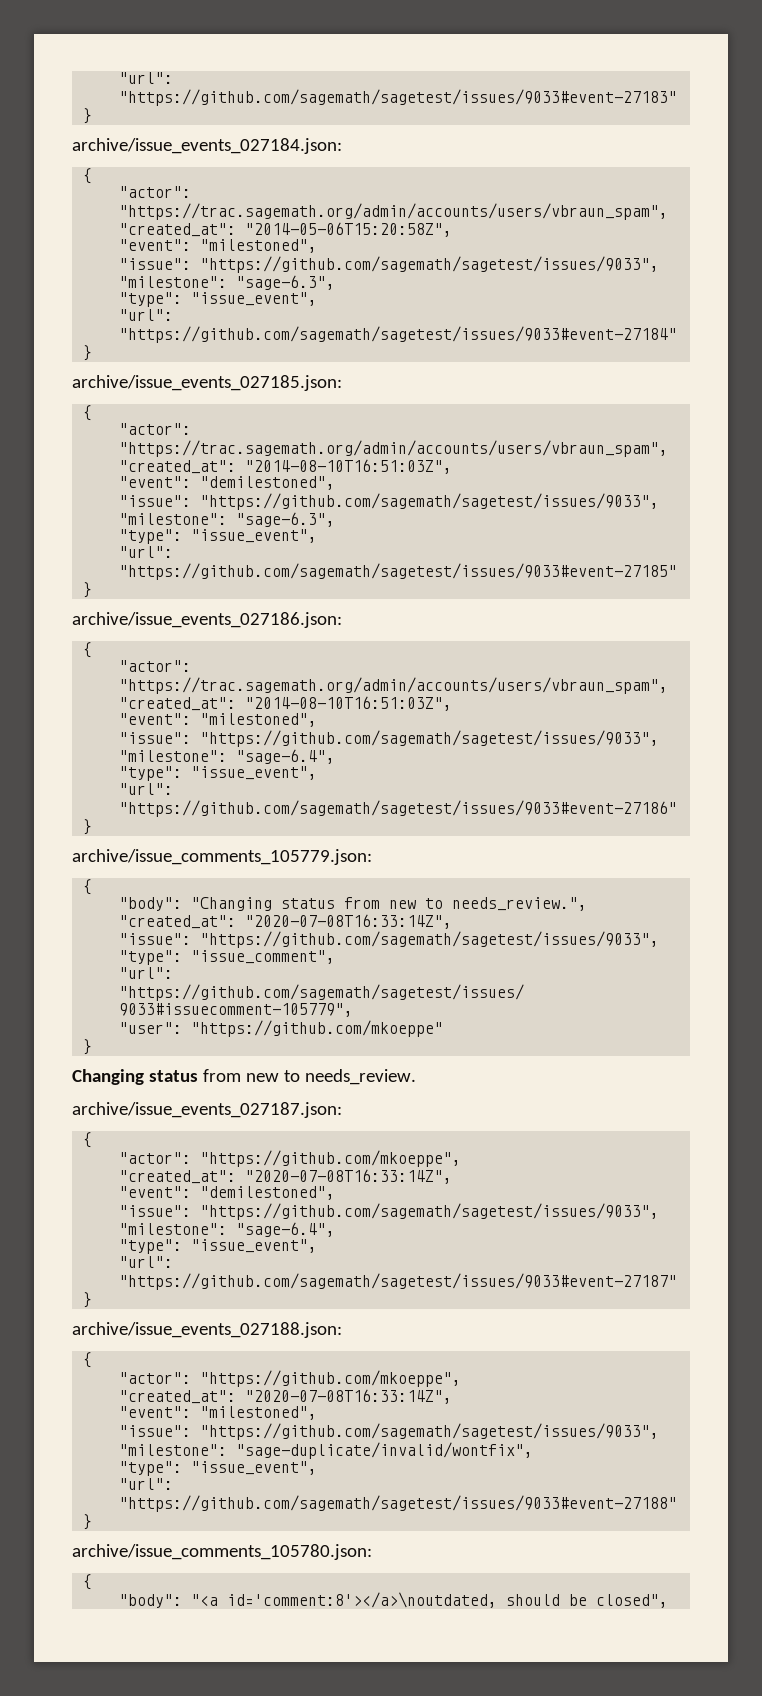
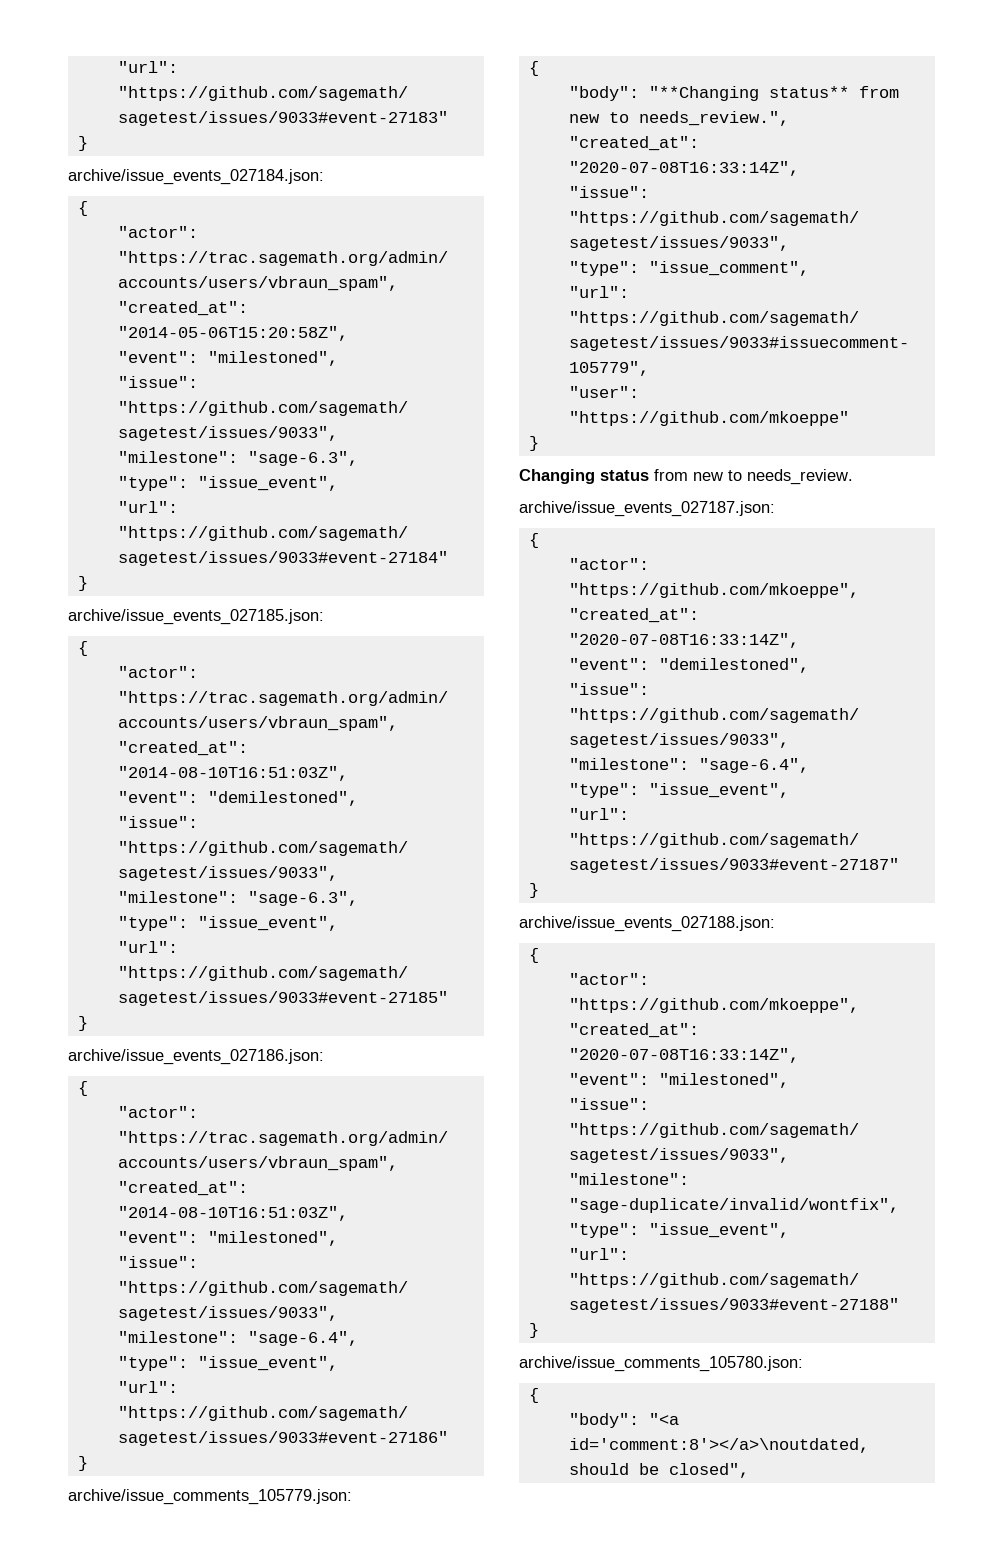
- "body": "Changing status from new to needs_review.",
+ "body": "**Changing status** from new to needs_review.",

